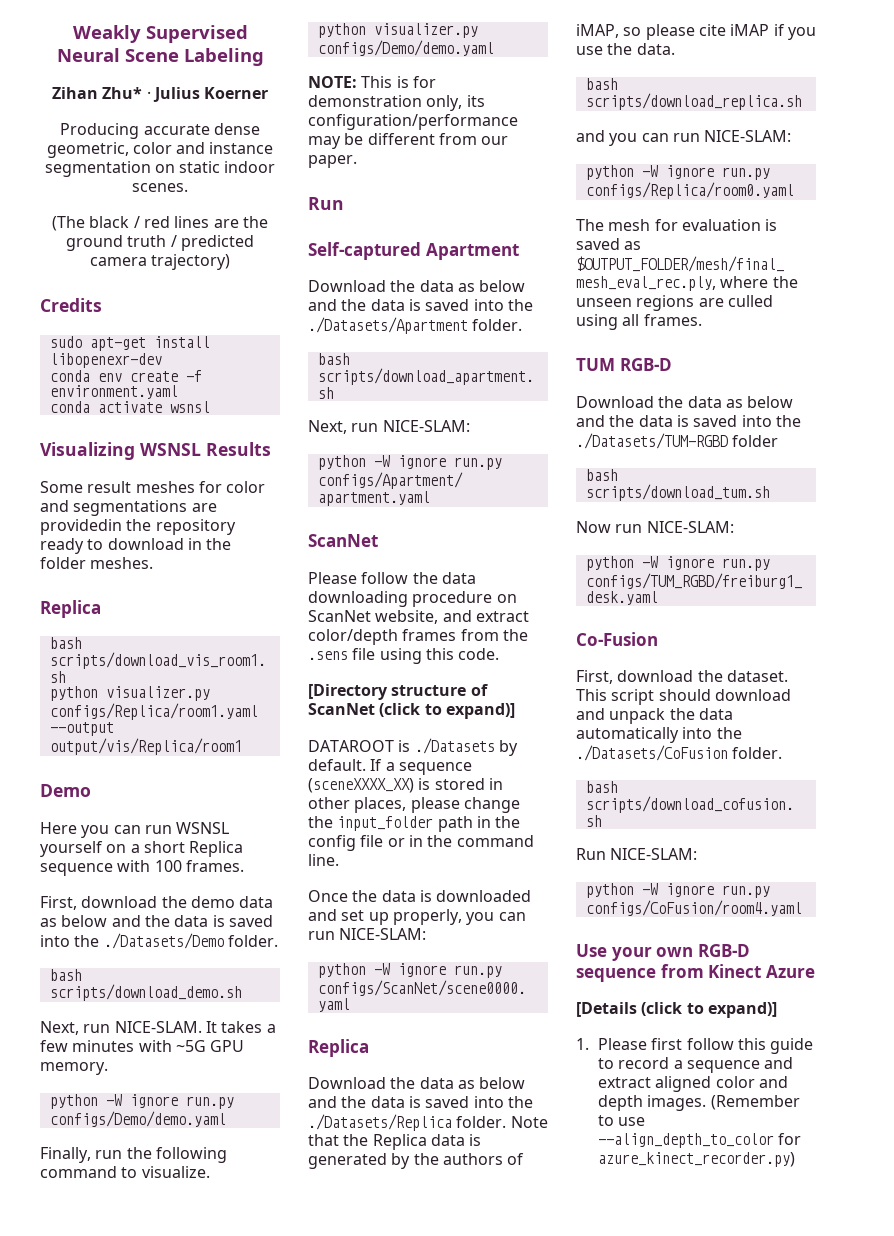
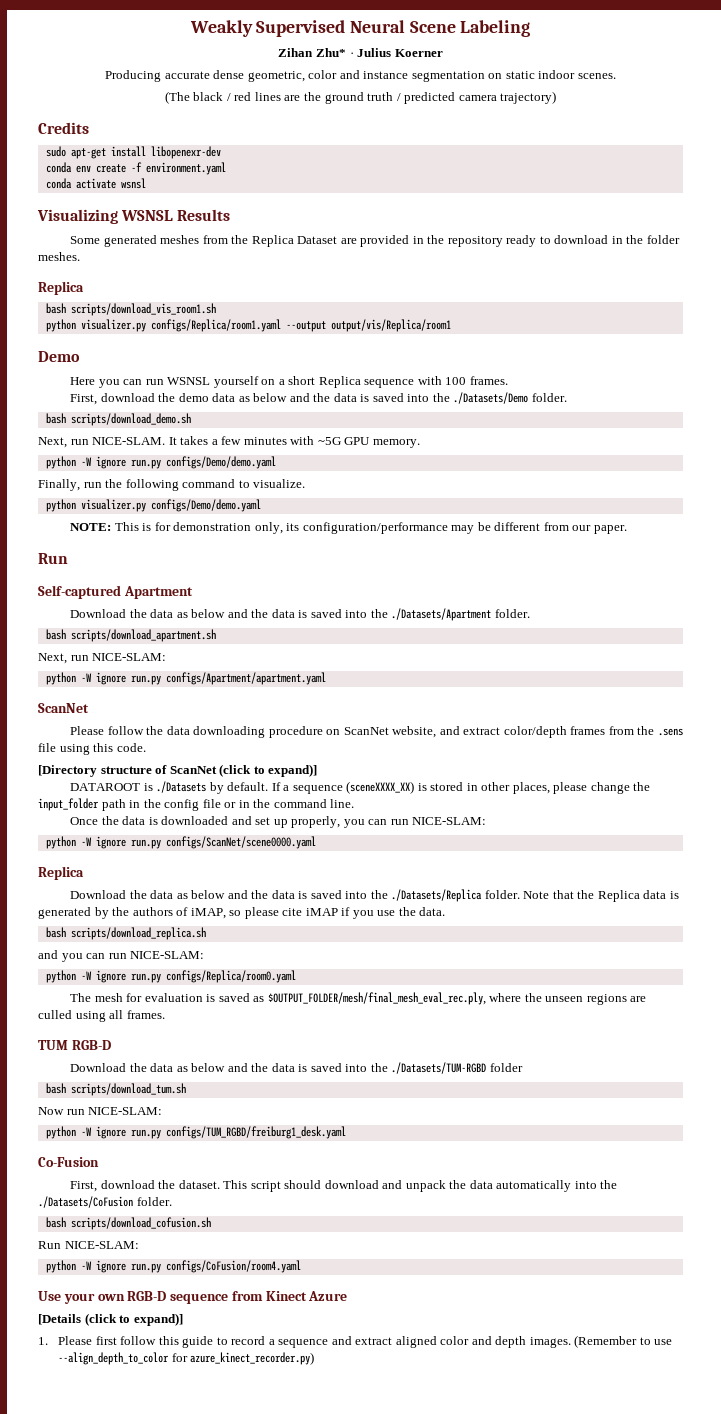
- Some result meshes for color and segmentations are providedin the repository ready to download in the folder meshes.
+ Some generated meshes from the Replica Dataset are provided in the repository ready to download in the folder meshes.

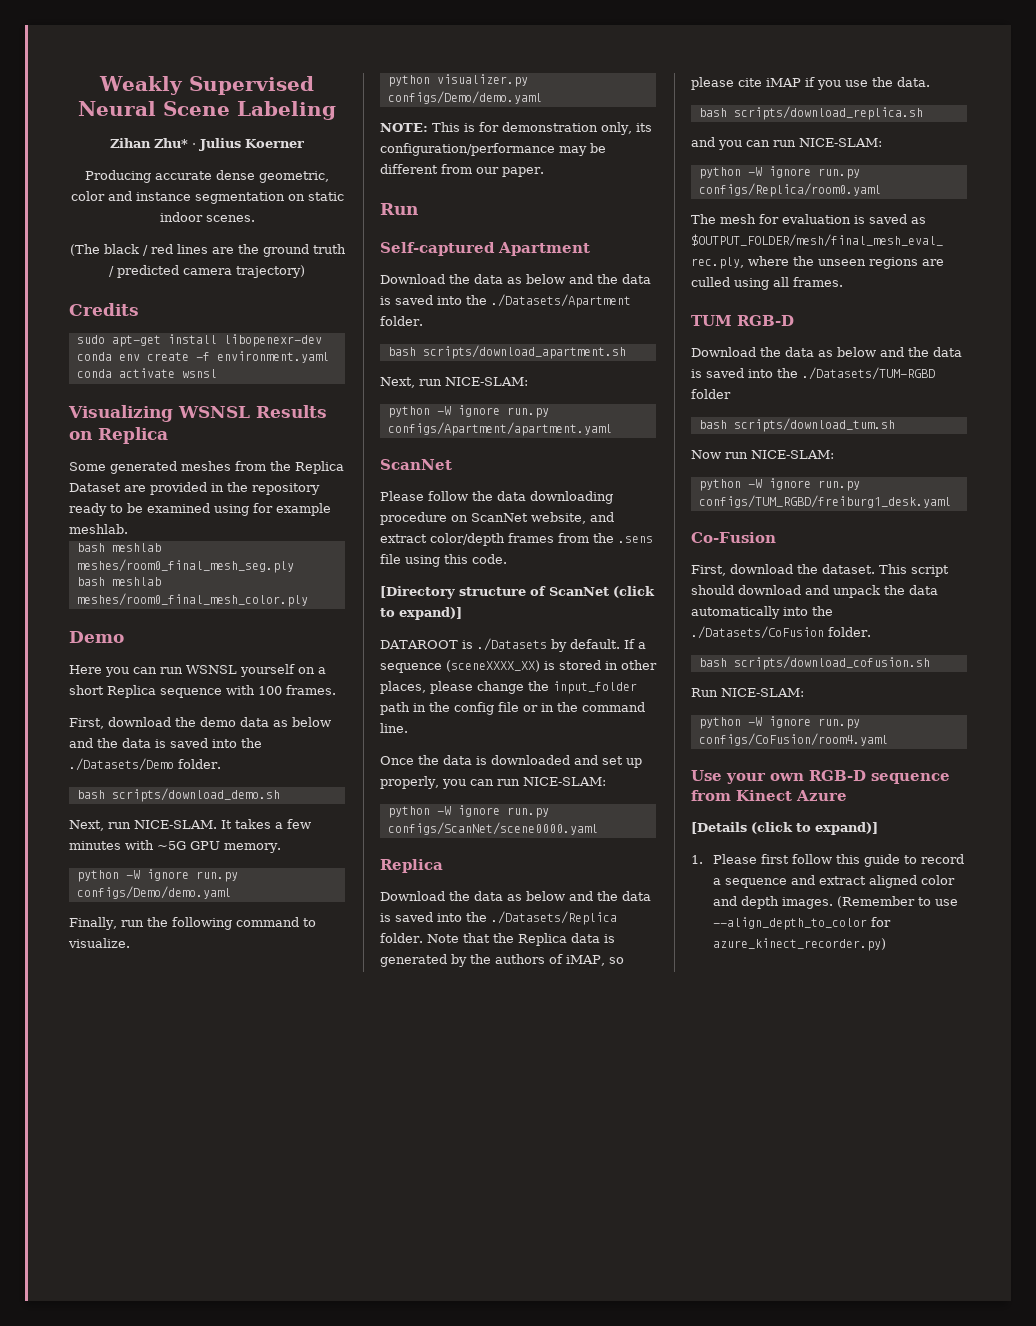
- Visualizing WSNSL Results
+ Visualizing WSNSL Results on Replica
- Some generated meshes from the Replica Dataset are provided in the repository ready to download in the folder meshes.
- Replica
- bash scripts/download_vis_room1.sh
- python visualizer.py configs/Replica/room1.yaml --output output/vis/Replica/room1
+ Some generated meshes from the Replica Dataset are provided in the repository ready to be examined using for example meshlab.
+ bash meshlab meshes/room0_final_mesh_seg.ply
+ bash meshlab meshes/room0_final_mesh_color.ply

